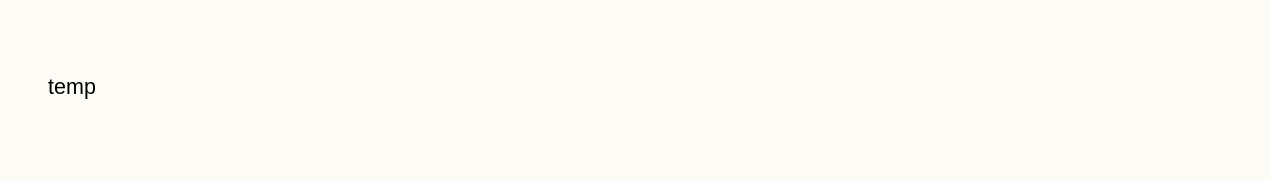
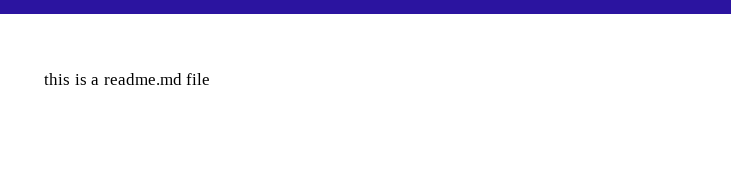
- temp
+ this is a readme.md file

